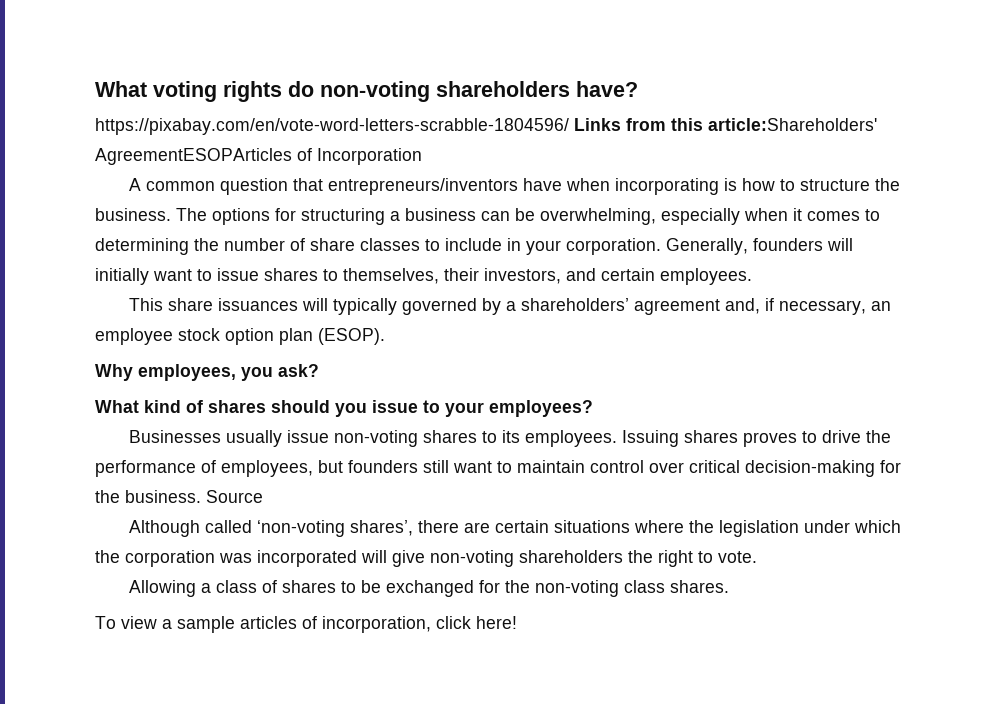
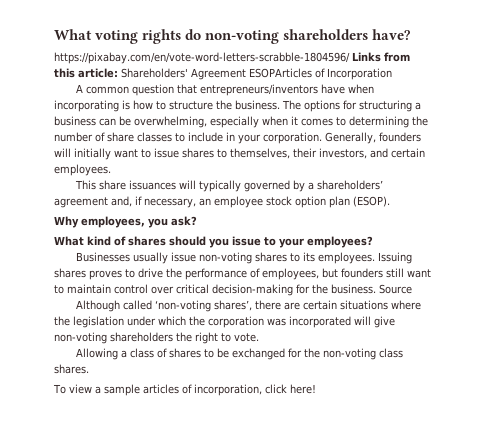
- https://pixabay.com/en/vote-word-letters-scrabble-1804596/ Links from this article:Shareholders' AgreementESOPArticles of Incorporation
+ https://pixabay.com/en/vote-word-letters-scrabble-1804596/ Links from this article: Shareholders' Agreement ESOPArticles of Incorporation

